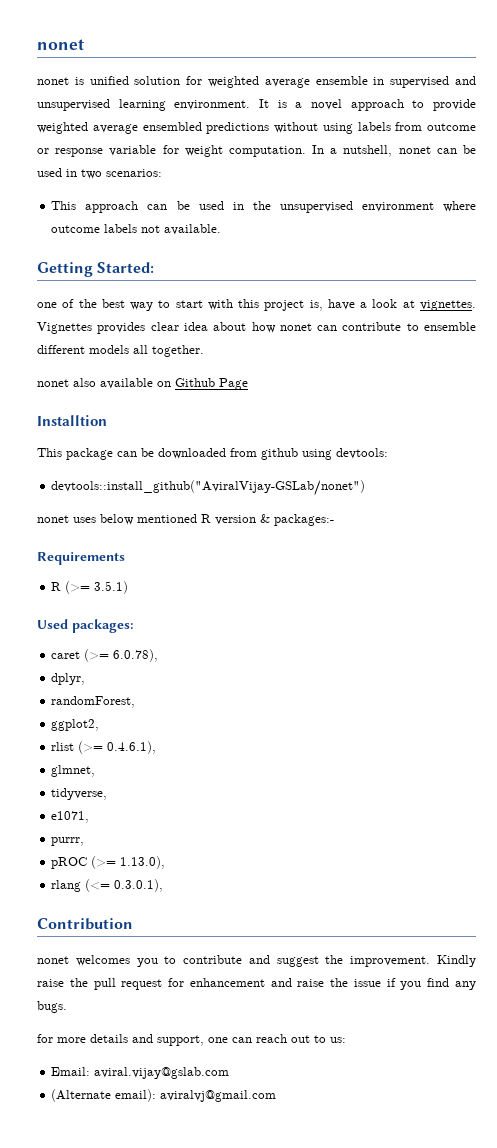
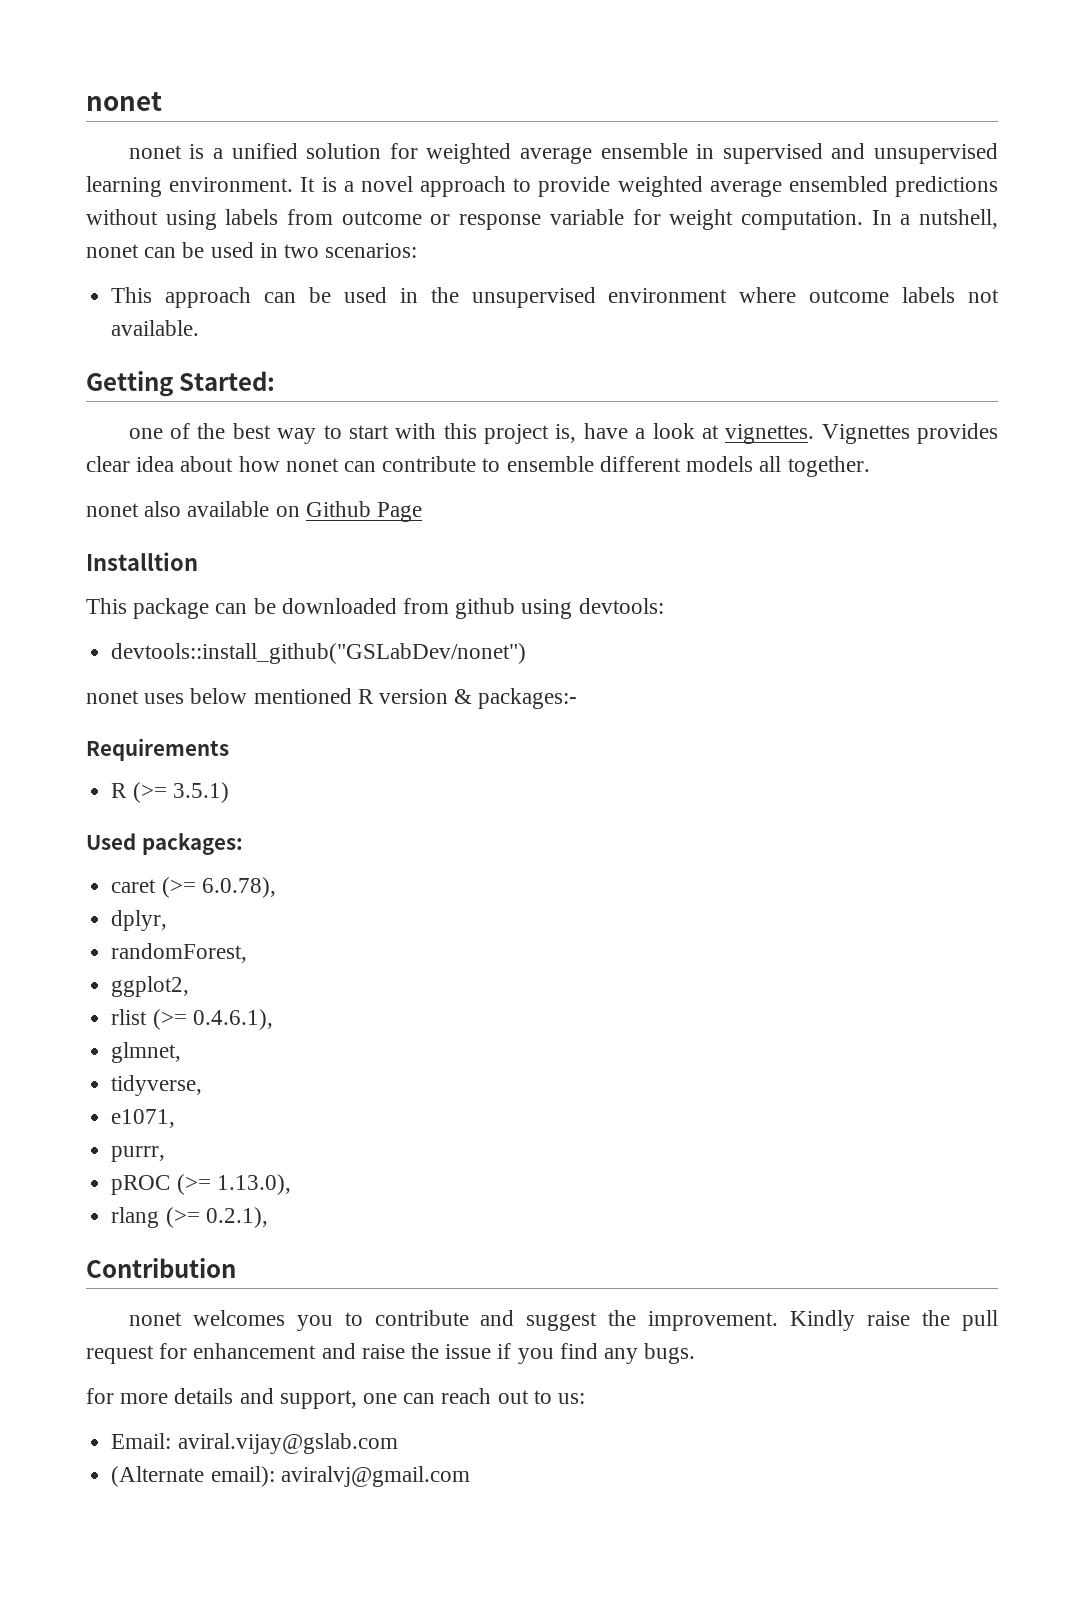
- nonet is unified solution for weighted average ensemble in supervised and unsupervised learning environment.
+ nonet is a unified solution for weighted average ensemble in supervised and unsupervised learning environment.
- devtools::install_github("AviralVijay-GSLab/nonet")
+ devtools::install_github("GSLabDev/nonet")
- rlang (<= 0.3.0.1),
+ rlang (>= 0.2.1),

